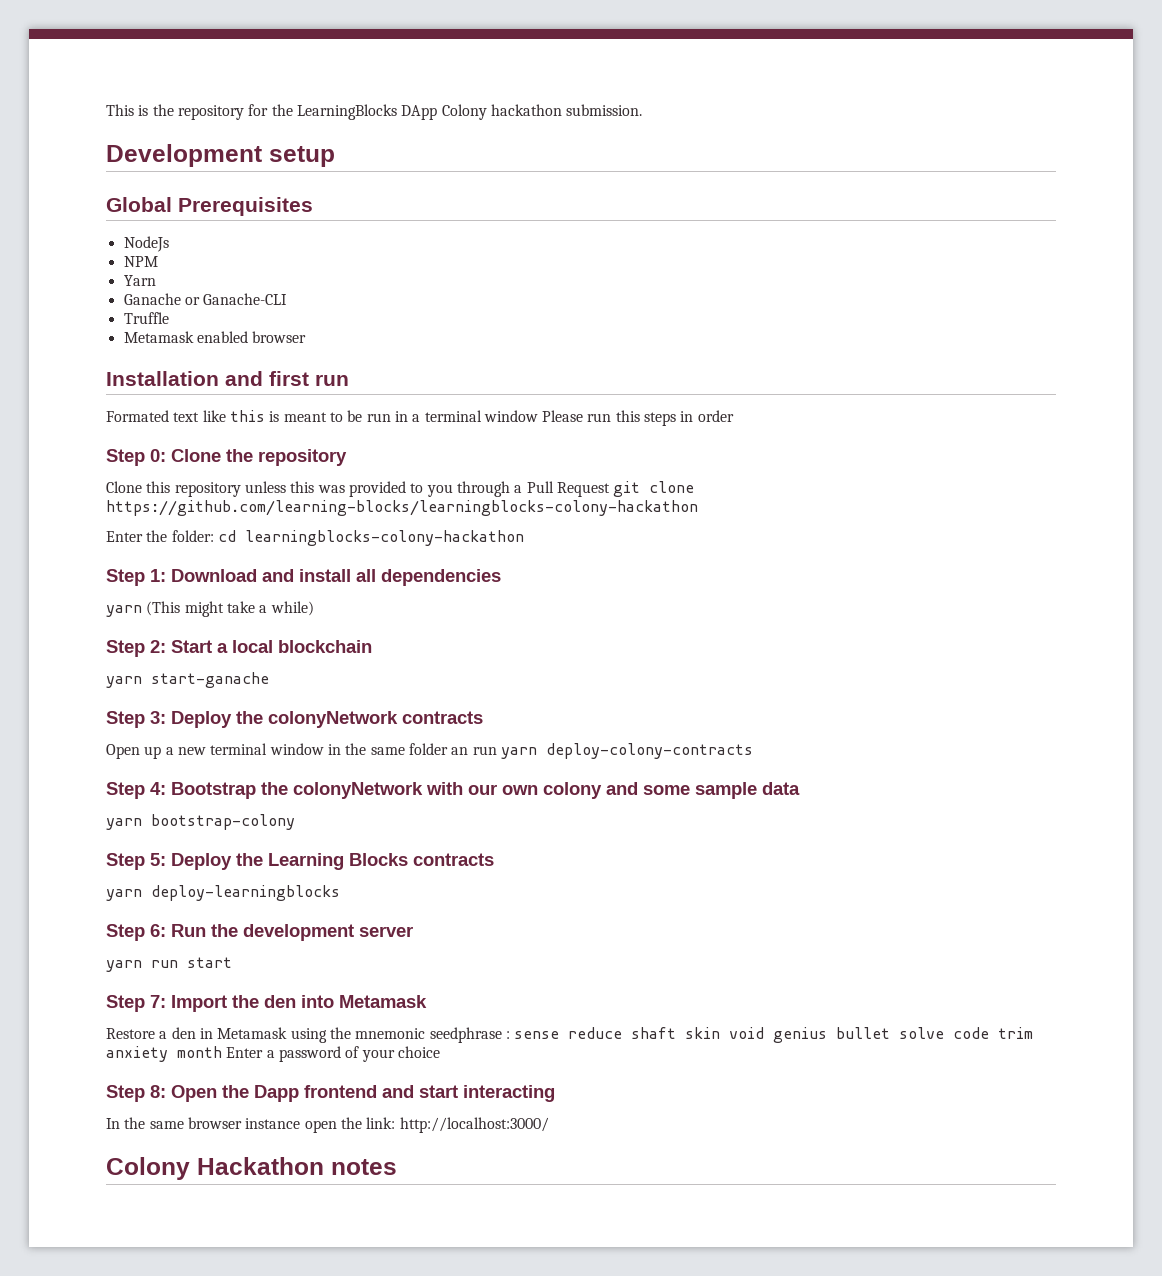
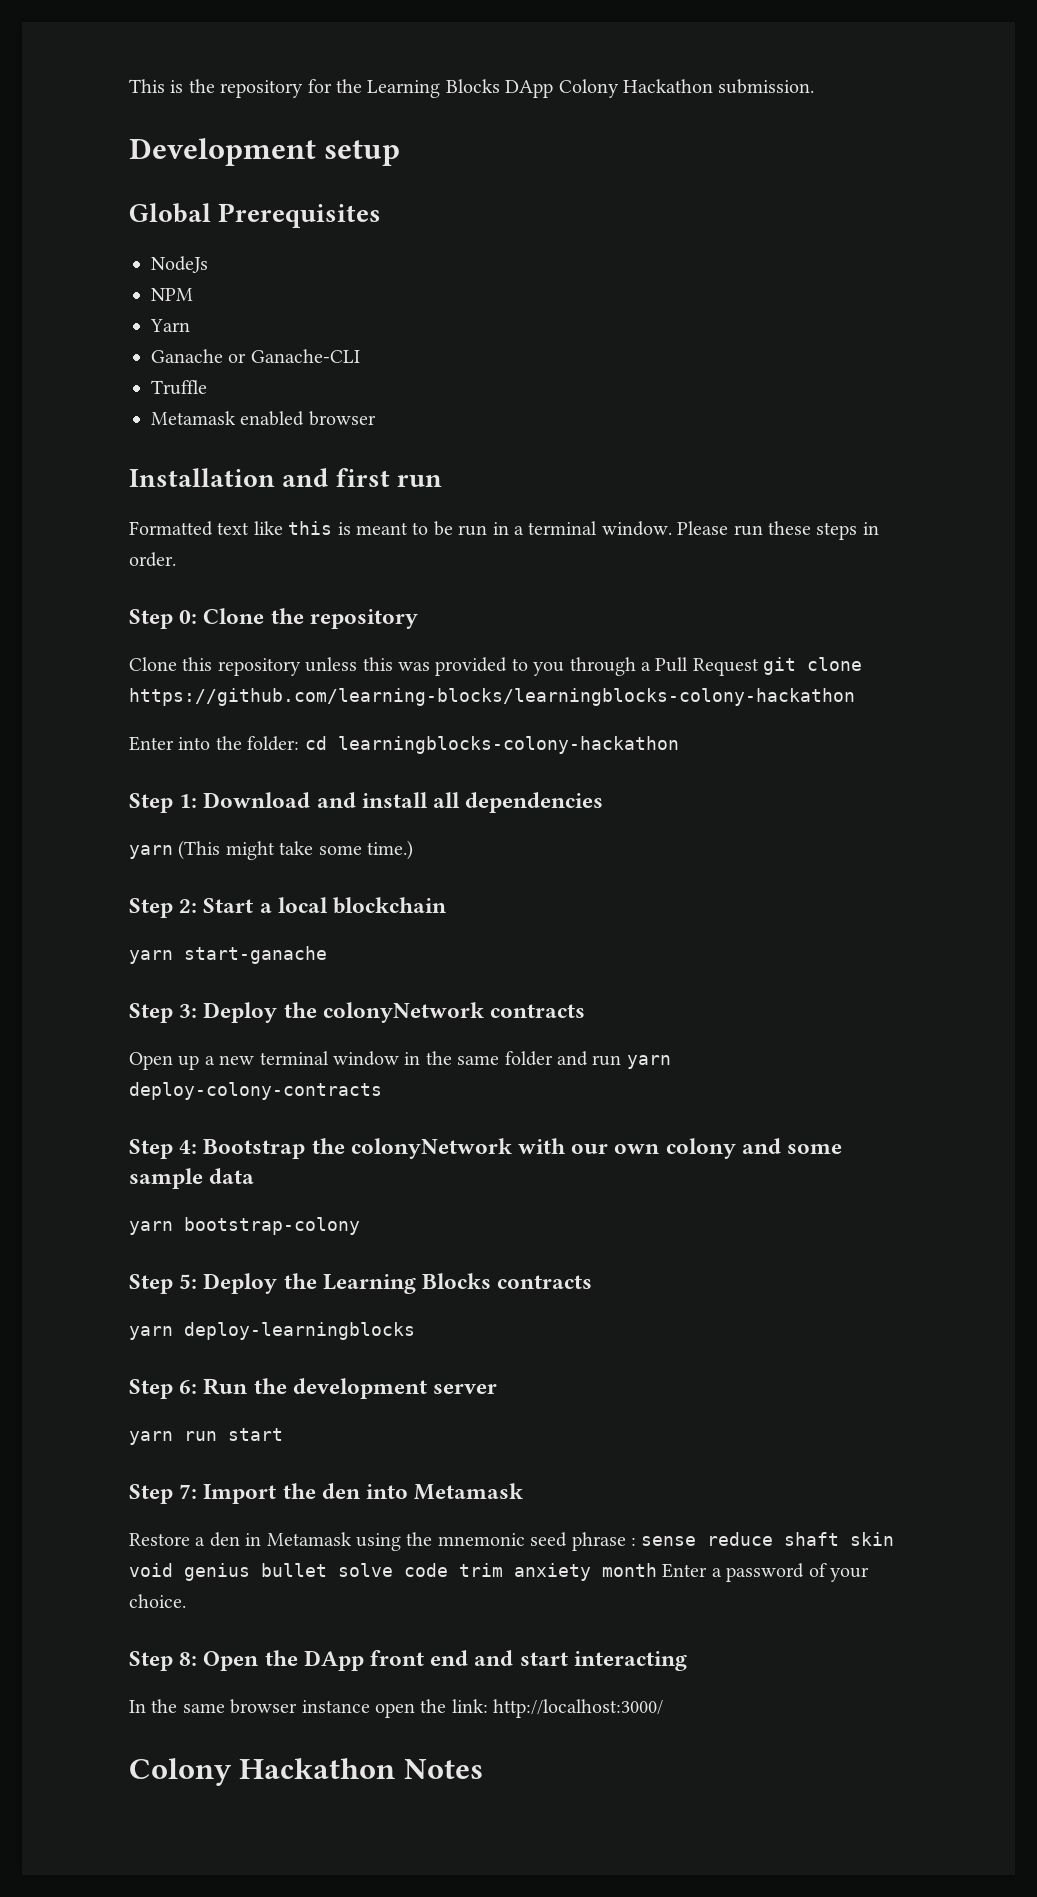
- This is the repository for the LearningBlocks DApp Colony hackathon submission.
+ This is the repository for the Learning Blocks DApp Colony Hackathon submission.
- Formated text like this is meant to be run in a terminal window Please run this steps in order
+ Formatted text like this is meant to be run in a terminal window. Please run these steps in order.
- Enter the folder: cd learningblocks-colony-hackathon
+ Enter into the folder: cd learningblocks-colony-hackathon
- yarn (This might take a while)
+ yarn (This might take some time.)
- Open up a new terminal window in the same folder an run yarn deploy-colony-contracts
+ Open up a new terminal window in the same folder and run yarn deploy-colony-contracts
- Restore a den in Metamask using the mnemonic seedphrase : sense reduce shaft skin void genius bullet solve code trim anxiety month Enter a password of your choice
+ Restore a den in Metamask using the mnemonic seed phrase : sense reduce shaft skin void genius bullet solve code trim anxiety month Enter a password of your choice.
- Step 8: Open the Dapp frontend and start interacting
+ Step 8: Open the DApp front end and start interacting
- Colony Hackathon notes
+ Colony Hackathon Notes

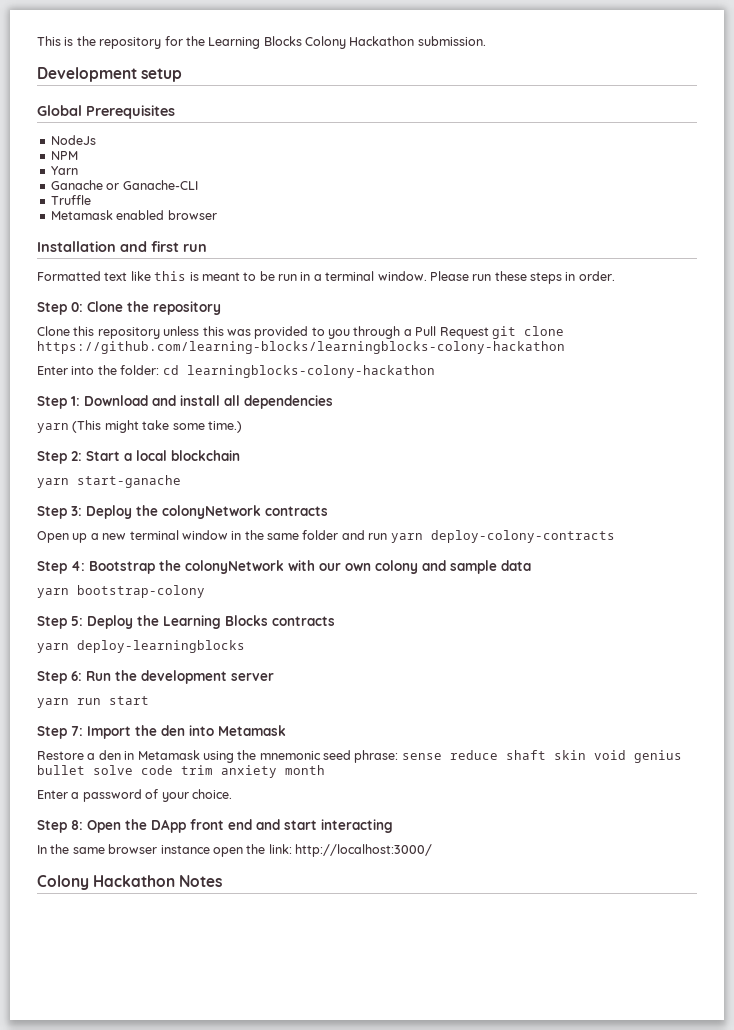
- This is the repository for the Learning Blocks DApp Colony Hackathon submission.
+ This is the repository for the Learning Blocks Colony Hackathon submission.
- Step 4: Bootstrap the colonyNetwork with our own colony and some sample data
+ Step 4: Bootstrap the colonyNetwork with our own colony and sample data
- Restore a den in Metamask using the mnemonic seed phrase : sense reduce shaft skin void genius bullet solve code trim anxiety month Enter a password of your choice.
+ Restore a den in Metamask using the mnemonic seed phrase: sense reduce shaft skin void genius bullet solve code trim anxiety month
+ Enter a password of your choice.

